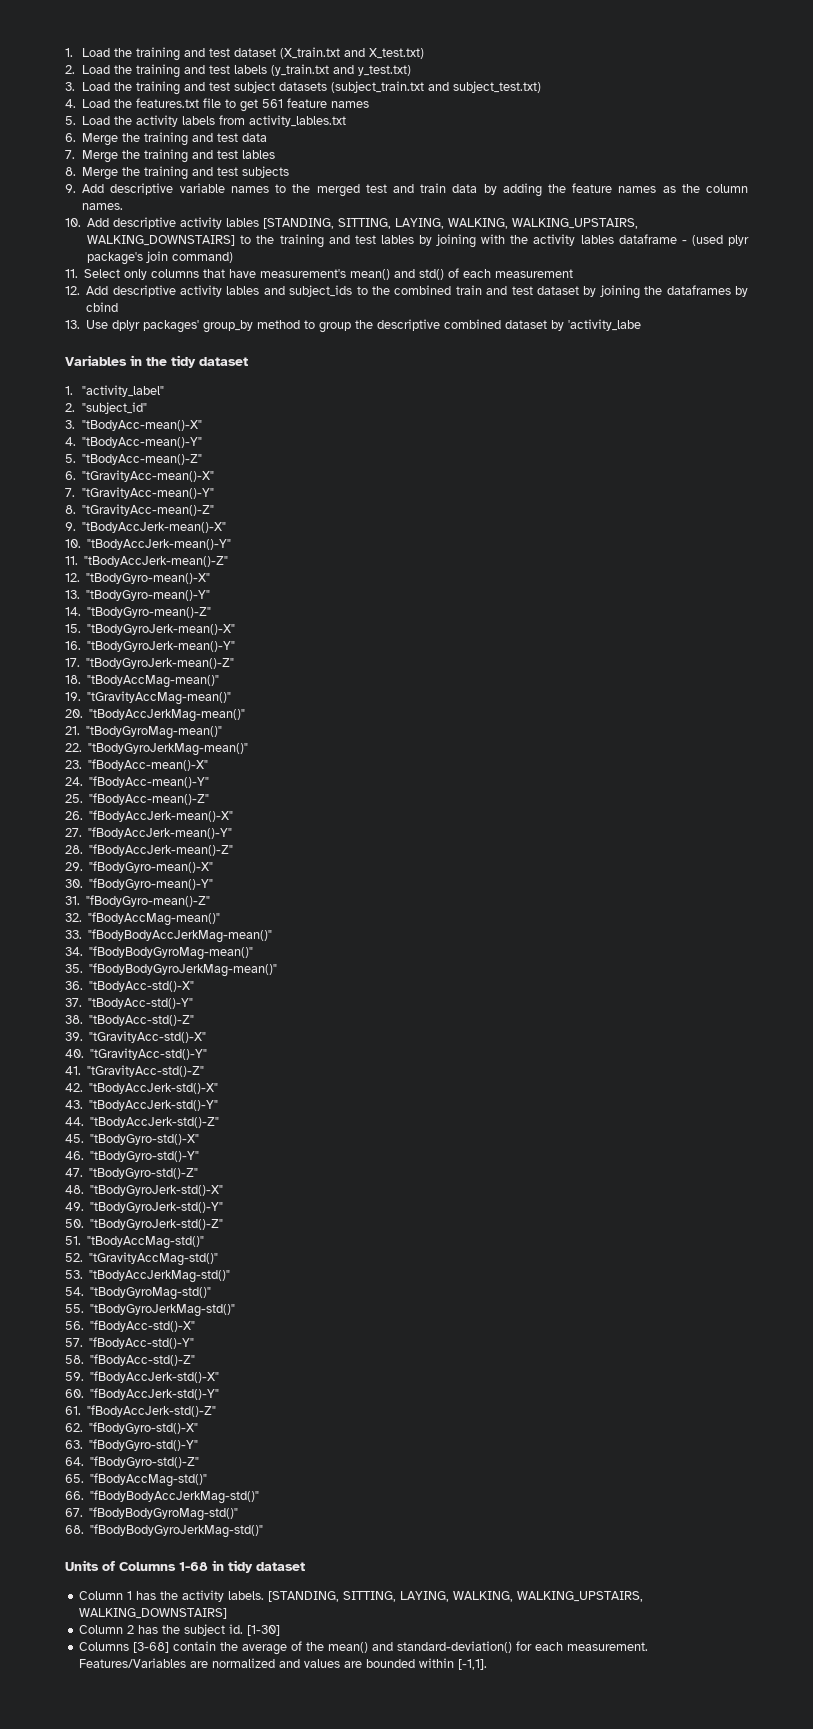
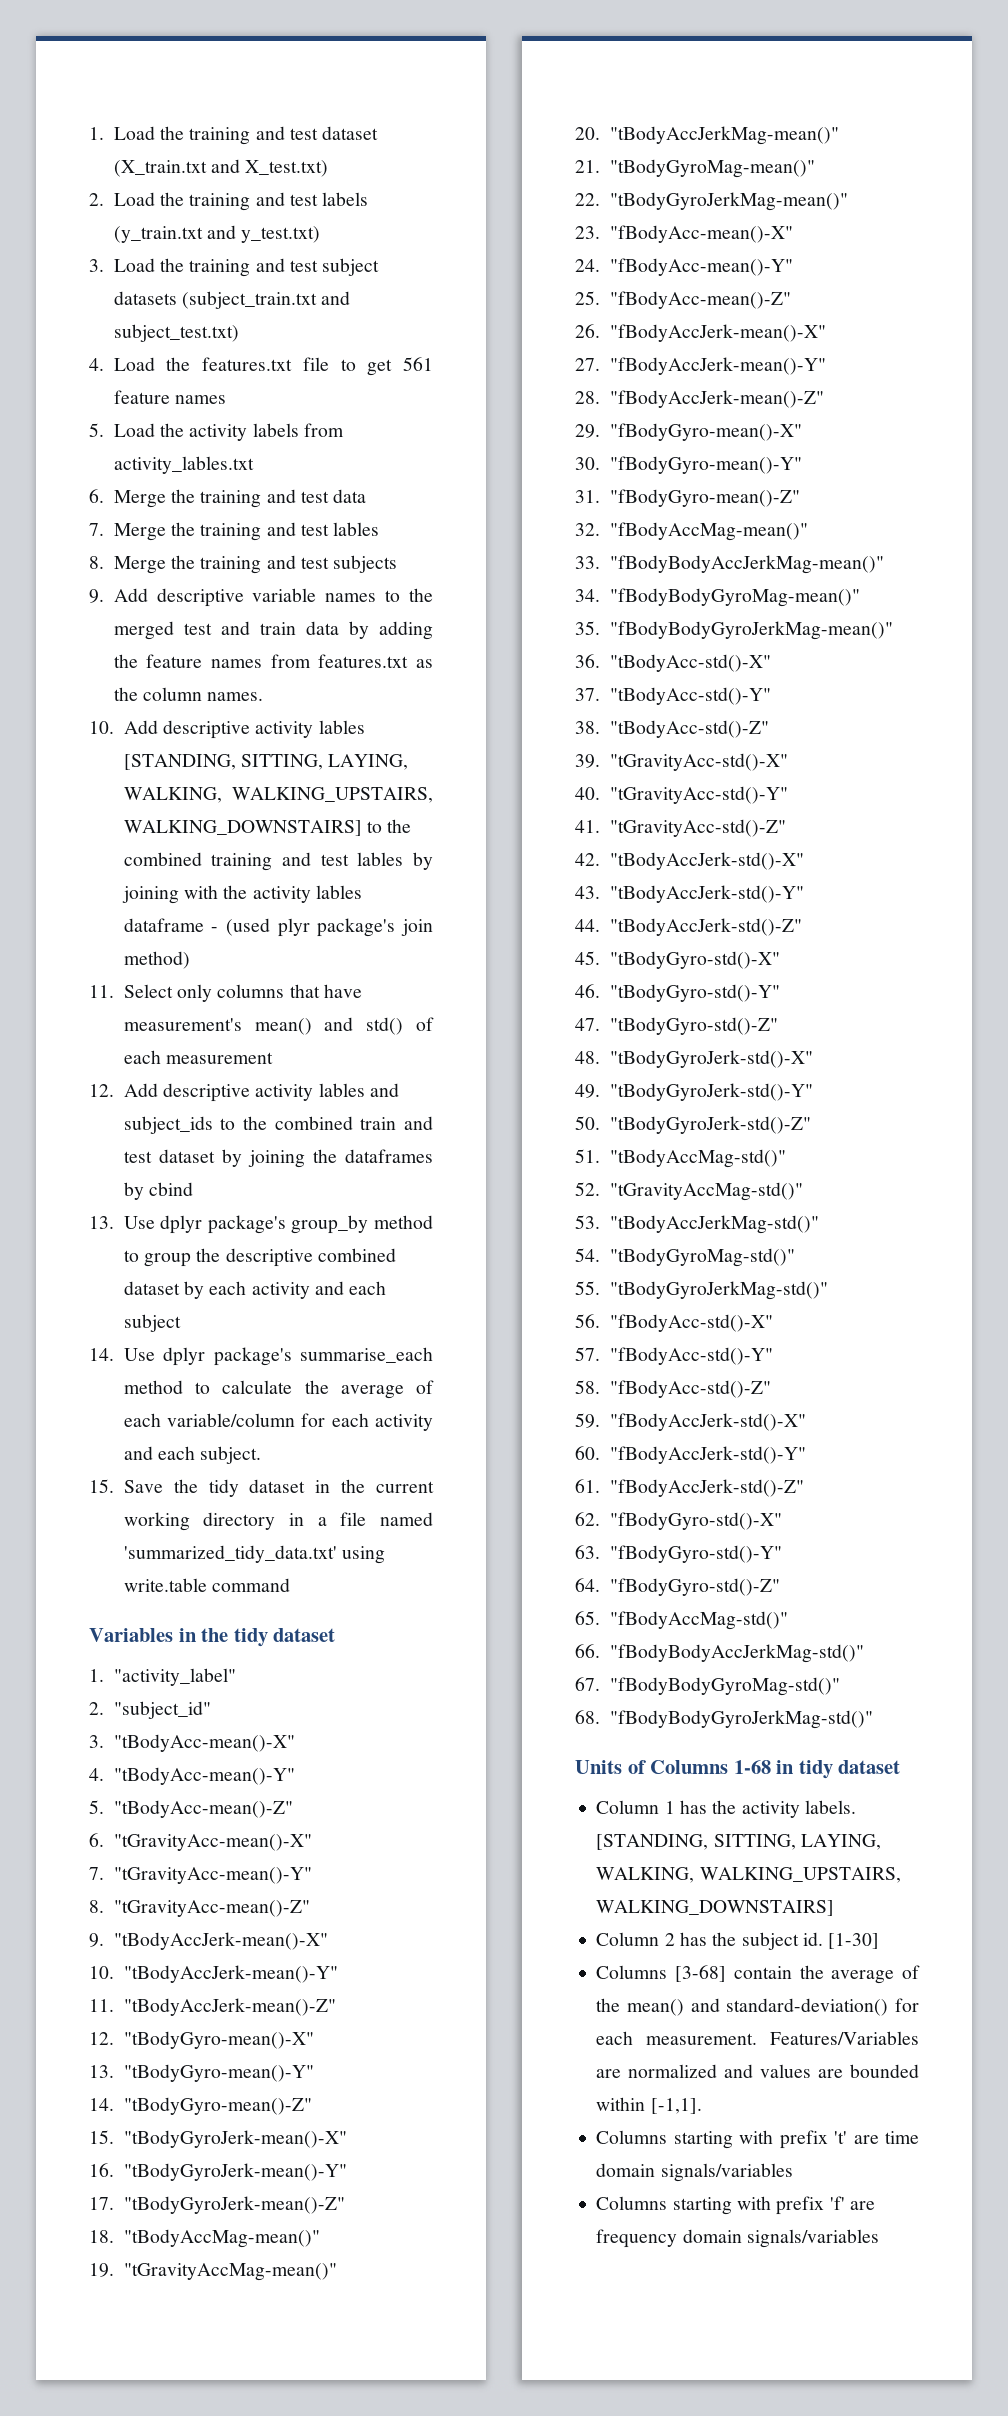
- 9. Add descriptive variable names to the merged test and train data by adding the feature names as the column names.
+ 9. Add descriptive variable names to the merged test and train data by adding the feature names from features.txt as the column names.
- 10. Add descriptive activity lables [STANDING, SITTING, LAYING, WALKING, WALKING_UPSTAIRS, WALKING_DOWNSTAIRS] to the training and test lables by joining with the activity lables dataframe - (used plyr package's join command)
+ 10. Add descriptive activity lables [STANDING, SITTING, LAYING, WALKING, WALKING_UPSTAIRS, WALKING_DOWNSTAIRS] to the combined training and test lables by joining with the activity lables dataframe - (used plyr package's join method)
- 13. Use dplyr packages' group_by method to group the descriptive combined dataset by 'activity_labe
+ 13. Use dplyr package's group_by method to group the descriptive combined dataset by each activity and each subject
+ 14. Use dplyr package's summarise_each method to calculate the average of each variable/column for each activity and each subject.
+ 15. Save the tidy dataset in the current working directory in a file named 'summarized_tidy_data.txt' using write.table command
+ Columns starting with prefix 't' are time domain signals/variables
+ Columns starting with prefix 'f' are frequency domain signals/variables

